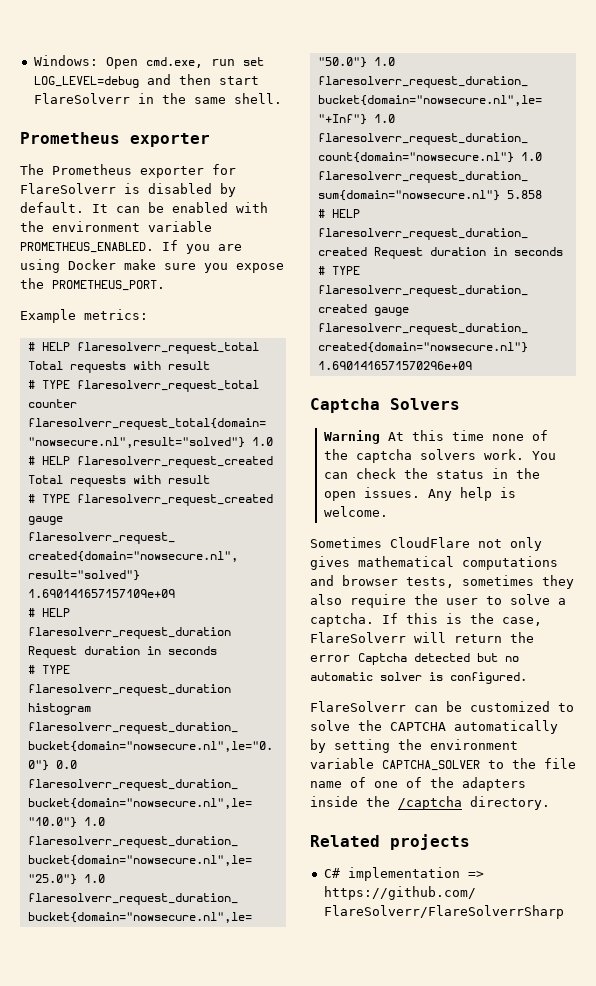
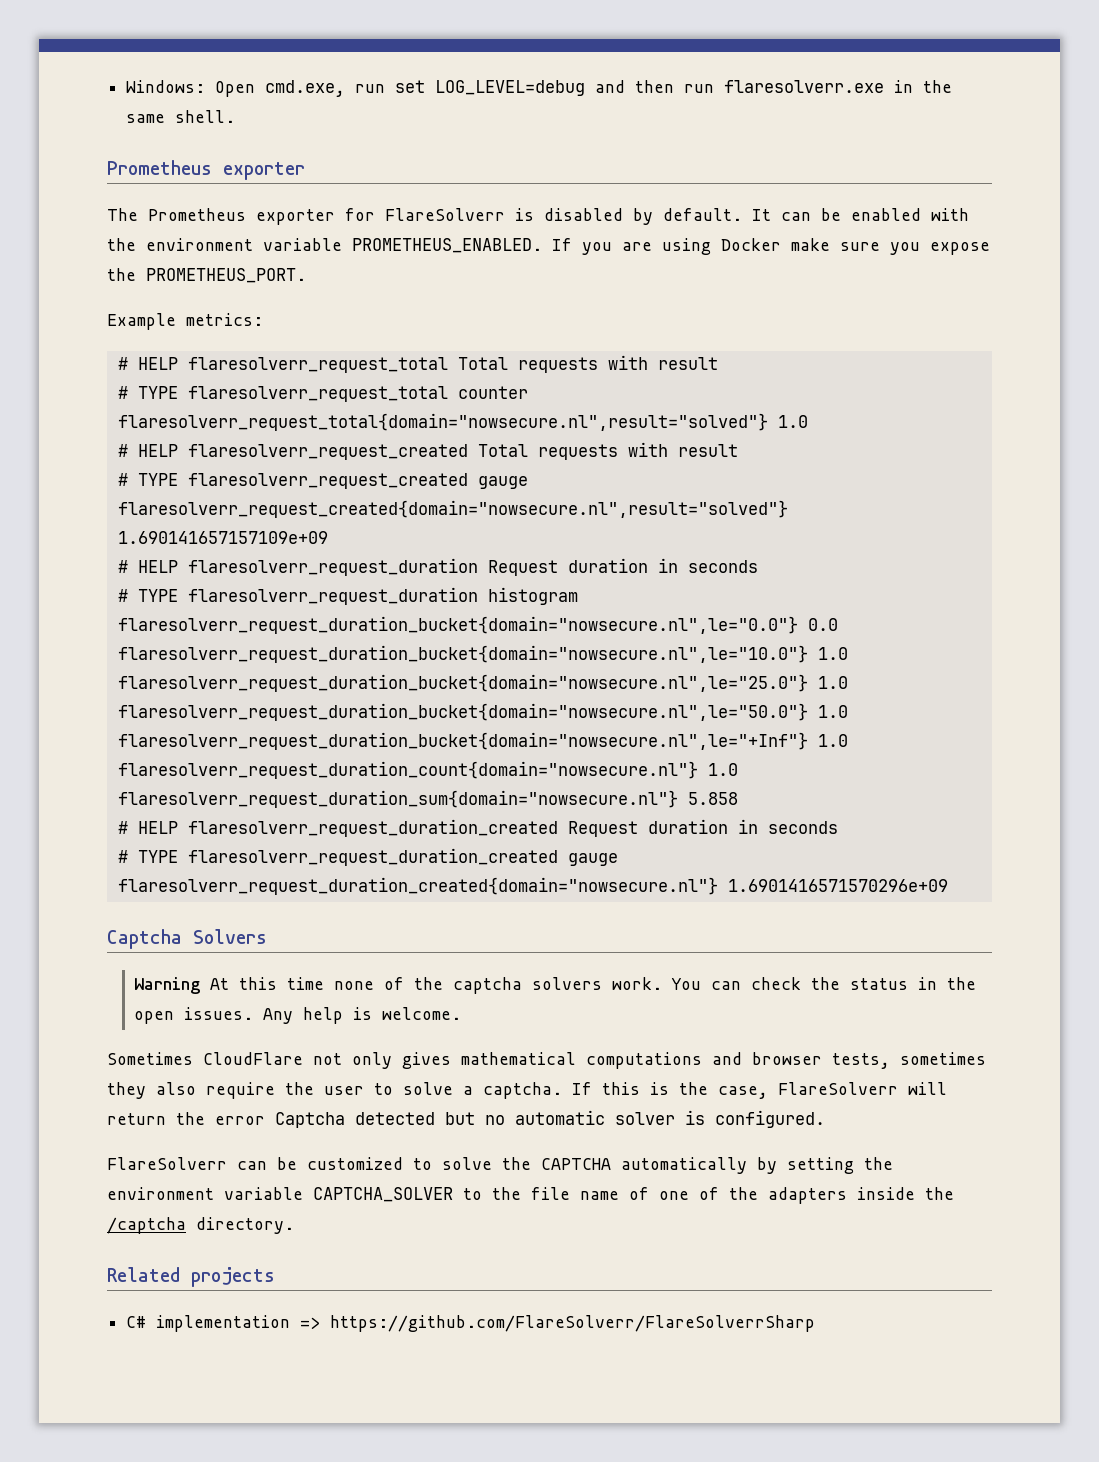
- Windows: Open cmd.exe, run set LOG_LEVEL=debug and then start FlareSolverr in the same shell.
+ Windows: Open cmd.exe, run set LOG_LEVEL=debug and then run flaresolverr.exe in the same shell.

